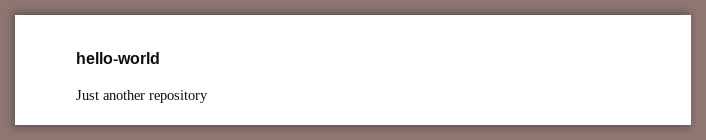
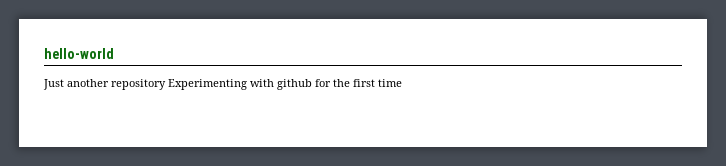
- Just another repository
+ Just another repository Experimenting with github for the first time

